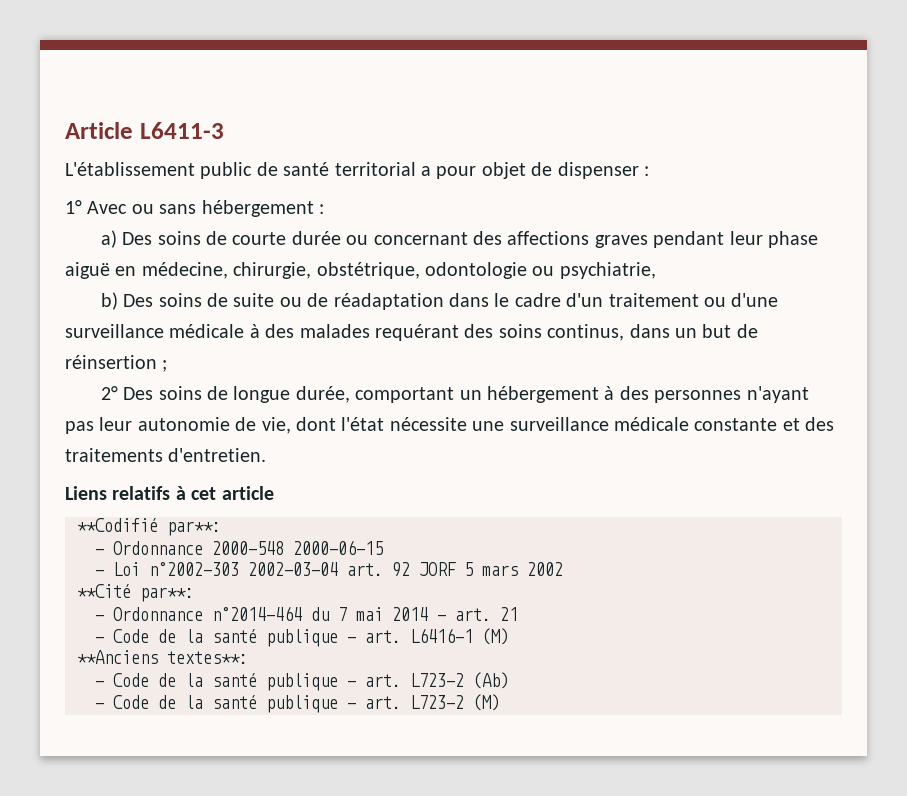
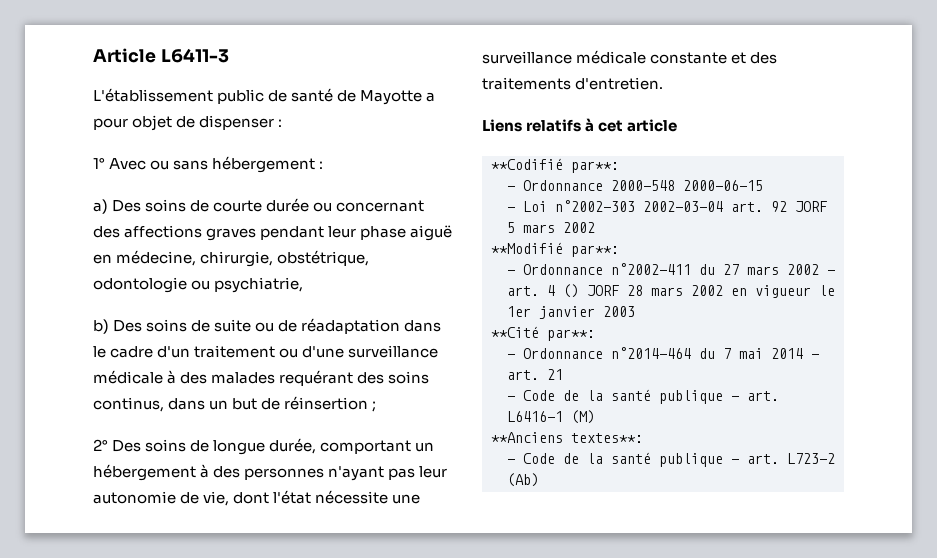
- L'établissement public de santé territorial a pour objet de dispenser :
+ L'établissement public de santé de Mayotte a pour objet de dispenser :
+ **Modifié par**:
+ - Ordonnance n°2002-411 du 27 mars 2002 - art. 4 () JORF 28 mars 2002 en vigueur le 1er janvier 2003
- - Code de la santé publique - art. L723-2 (M)

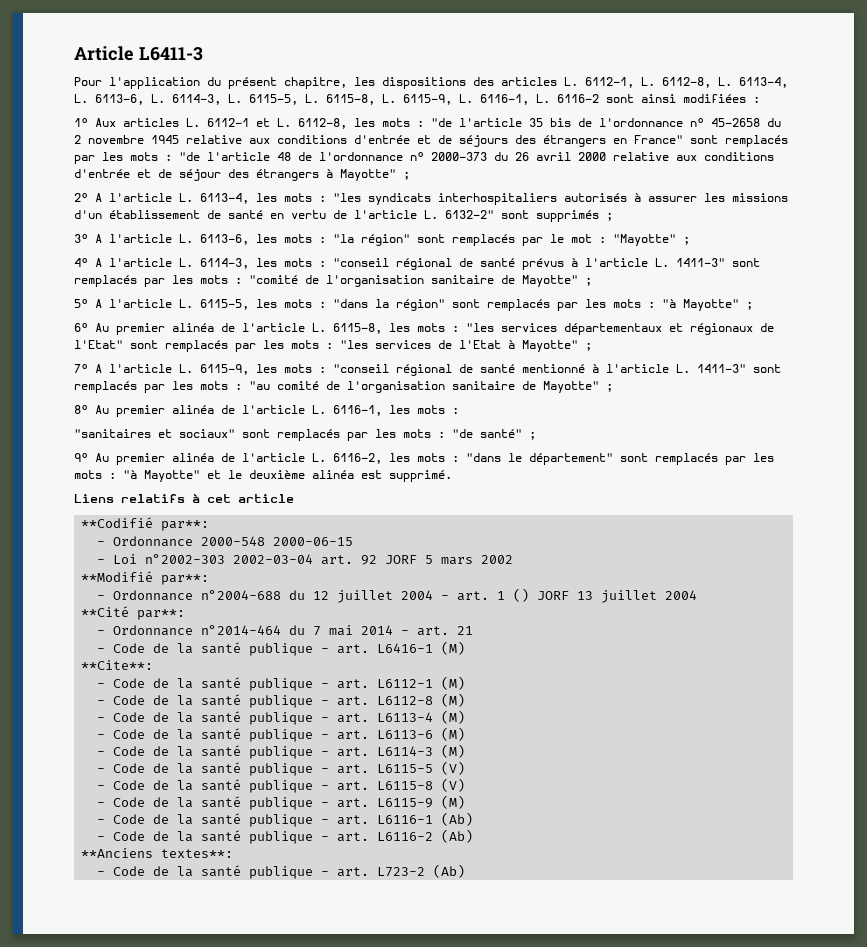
- L'établissement public de santé de Mayotte a pour objet de dispenser :
- 1° Avec ou sans hébergement :
- a) Des soins de courte durée ou concernant des affections graves pendant leur phase aiguë en médecine, chirurgie, obstétrique, odontologie ou psychiatrie,
- b) Des soins de suite ou de réadaptation dans le cadre d'un traitement ou d'une surveillance médicale à des malades requérant des soins continus, dans un but de réinsertion ;
- 2° Des soins de longue durée, comportant un hébergement à des personnes n'ayant pas leur autonomie de vie, dont l'état nécessite une surveillance médicale constante et des traitements d'entretien.
+ Pour l'application du présent chapitre, les dispositions des articles L. 6112-1, L. 6112-8, L. 6113-4, L. 6113-6, L. 6114-3, L. 6115-5, L. 6115-8, L. 6115-9, L. 6116-1, L. 6116-2 sont ainsi modifiées :
+ 1° Aux articles L. 6112-1 et L. 6112-8, les mots : "de l'article 35 bis de l'ordonnance n° 45-2658 du 2 novembre 1945 relative aux conditions d'entrée et de séjours des étrangers en France" sont remplacés par les mots : "de l'article 48 de l'ordonnance n° 2000-373 du 26 avril 2000 relative aux conditions d'entrée et de séjour des étrangers à Mayotte" ;
+ 2° A l'article L. 6113-4, les mots : "les syndicats interhospitaliers autorisés à assurer les missions d'un établissement de santé en vertu de l'article L. 6132-2" sont supprimés ;
+ 3° A l'article L. 6113-6, les mots : "la région" sont remplacés par le mot : "Mayotte" ;
+ 4° A l'article L. 6114-3, les mots : "conseil régional de santé prévus à l'article L. 1411-3" sont remplacés par les mots : "comité de l'organisation sanitaire de Mayotte" ;
+ 5° A l'article L. 6115-5, les mots : "dans la région" sont remplacés par les mots : "à Mayotte" ;
+ 6° Au premier alinéa de l'article L. 6115-8, les mots : "les services départementaux et régionaux de l'Etat" sont remplacés par les mots : "les services de l'Etat à Mayotte" ;
+ 7° A l'article L. 6115-9, les mots : "conseil régional de santé mentionné à l'article L. 1411-3" sont remplacés par les mots : "au comité de l'organisation sanitaire de Mayotte" ;
+ 8° Au premier alinéa de l'article L. 6116-1, les mots :
+ "sanitaires et sociaux" sont remplacés par les mots : "de santé" ;
+ 9° Au premier alinéa de l'article L. 6116-2, les mots : "dans le département" sont remplacés par les mots : "à Mayotte" et le deuxième alinéa est supprimé.
- - Ordonnance n°2002-411 du 27 mars 2002 - art. 4 () JORF 28 mars 2002 en vigueur le 1er janvier 2003
+ - Ordonnance n°2004-688 du 12 juillet 2004 - art. 1 () JORF 13 juillet 2004
+ **Cite**:
+ - Code de la santé publique - art. L6112-1 (M)
+ - Code de la santé publique - art. L6112-8 (M)
+ - Code de la santé publique - art. L6113-4 (M)
+ - Code de la santé publique - art. L6113-6 (M)
+ - Code de la santé publique - art. L6114-3 (M)
+ - Code de la santé publique - art. L6115-5 (V)
+ - Code de la santé publique - art. L6115-8 (V)
+ - Code de la santé publique - art. L6115-9 (M)
+ - Code de la santé publique - art. L6116-1 (Ab)
+ - Code de la santé publique - art. L6116-2 (Ab)

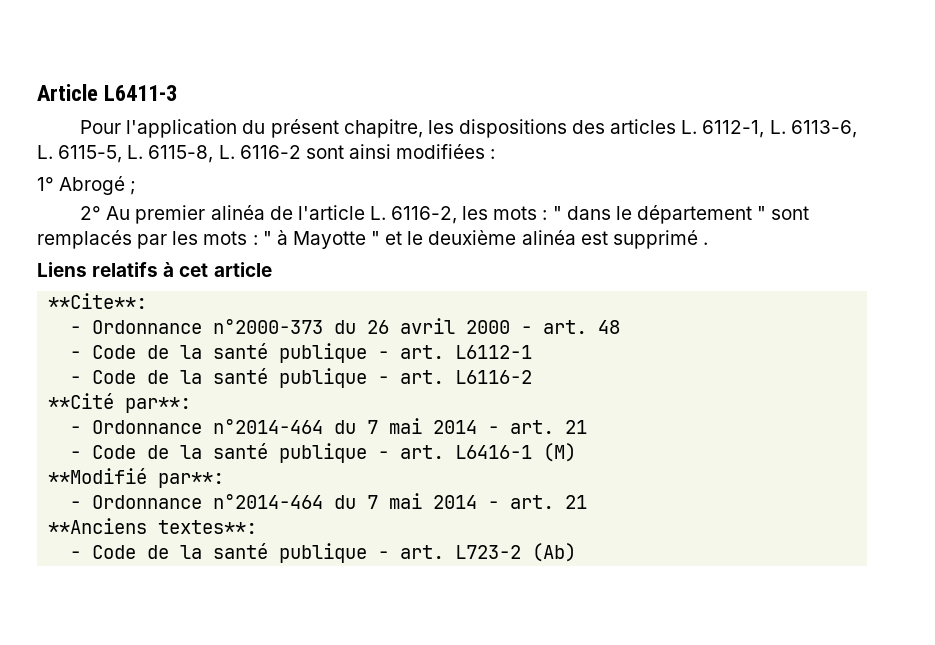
- Pour l'application du présent chapitre, les dispositions des articles L. 6112-1, L. 6112-8, L. 6113-4, L. 6113-6, L. 6114-3, L. 6115-5, L. 6115-8, L. 6115-9, L. 6116-1, L. 6116-2 sont ainsi modifiées :
+ Pour l'application du présent chapitre, les dispositions des articles L. 6112-1, L. 6113-6, L. 6115-5, L. 6115-8, L. 6116-2 sont ainsi modifiées :
- 1° Aux articles L. 6112-1 et L. 6112-8, les mots : "de l'article 35 bis de l'ordonnance n° 45-2658 du 2 novembre 1945 relative aux conditions d'entrée et de séjours des étrangers en France" sont remplacés par les mots : "de l'article 48 de l'ordonnance n° 2000-373 du 26 avril 2000 relative aux conditions d'entrée et de séjour des étrangers à Mayotte" ;
- 2° A l'article L. 6113-4, les mots : "les syndicats interhospitaliers autorisés à assurer les missions d'un établissement de santé en vertu de l'article L. 6132-2" sont supprimés ;
- 3° A l'article L. 6113-6, les mots : "la région" sont remplacés par le mot : "Mayotte" ;
- 4° A l'article L. 6114-3, les mots : "conseil régional de santé prévus à l'article L. 1411-3" sont remplacés par les mots : "comité de l'organisation sanitaire de Mayotte" ;
- 5° A l'article L. 6115-5, les mots : "dans la région" sont remplacés par les mots : "à Mayotte" ;
- 6° Au premier alinéa de l'article L. 6115-8, les mots : "les services départementaux et régionaux de l'Etat" sont remplacés par les mots : "les services de l'Etat à Mayotte" ;
- 7° A l'article L. 6115-9, les mots : "conseil régional de santé mentionné à l'article L. 1411-3" sont remplacés par les mots : "au comité de l'organisation sanitaire de Mayotte" ;
- 8° Au premier alinéa de l'article L. 6116-1, les mots :
- "sanitaires et sociaux" sont remplacés par les mots : "de santé" ;
- 9° Au premier alinéa de l'article L. 6116-2, les mots : "dans le département" sont remplacés par les mots : "à Mayotte" et le deuxième alinéa est supprimé.
+ 1° Abrogé ;
+ 2° Au premier alinéa de l'article L. 6116-2, les mots : " dans le département " sont remplacés par les mots : " à Mayotte " et le deuxième alinéa est supprimé .
- **Codifié par**:
- - Ordonnance 2000-548 2000-06-15
- - Loi n°2002-303 2002-03-04 art. 92 JORF 5 mars 2002
- **Modifié par**:
- - Ordonnance n°2004-688 du 12 juillet 2004 - art. 1 () JORF 13 juillet 2004
+ **Cite**:
+ - Ordonnance n°2000-373 du 26 avril 2000 - art. 48
+ - Code de la santé publique - art. L6112-1
+ - Code de la santé publique - art. L6116-2
- **Cite**:
- - Code de la santé publique - art. L6112-1 (M)
- - Code de la santé publique - art. L6112-8 (M)
- - Code de la santé publique - art. L6113-4 (M)
- - Code de la santé publique - art. L6113-6 (M)
- - Code de la santé publique - art. L6114-3 (M)
- - Code de la santé publique - art. L6115-5 (V)
- - Code de la santé publique - art. L6115-8 (V)
- - Code de la santé publique - art. L6115-9 (M)
- - Code de la santé publique - art. L6116-1 (Ab)
- - Code de la santé publique - art. L6116-2 (Ab)
+ **Modifié par**:
+ - Ordonnance n°2014-464 du 7 mai 2014 - art. 21

